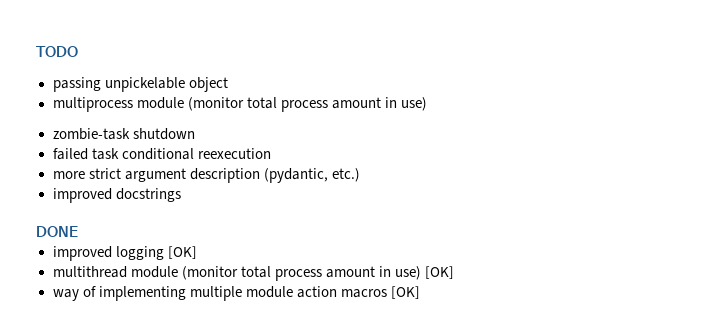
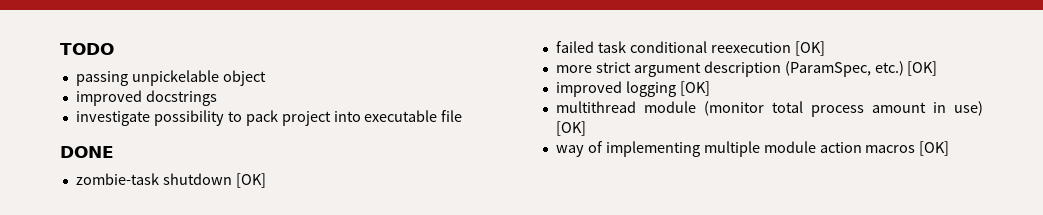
- multiprocess module (monitor total process amount in use)
+ improved docstrings
+ investigate possibility to pack project into executable file
+ DONE
- zombie-task shutdown
+ zombie-task shutdown [OK]
- failed task conditional reexecution
+ failed task conditional reexecution [OK]
- more strict argument description (pydantic, etc.)
- improved docstrings
- DONE
+ more strict argument description (ParamSpec, etc.) [OK]

